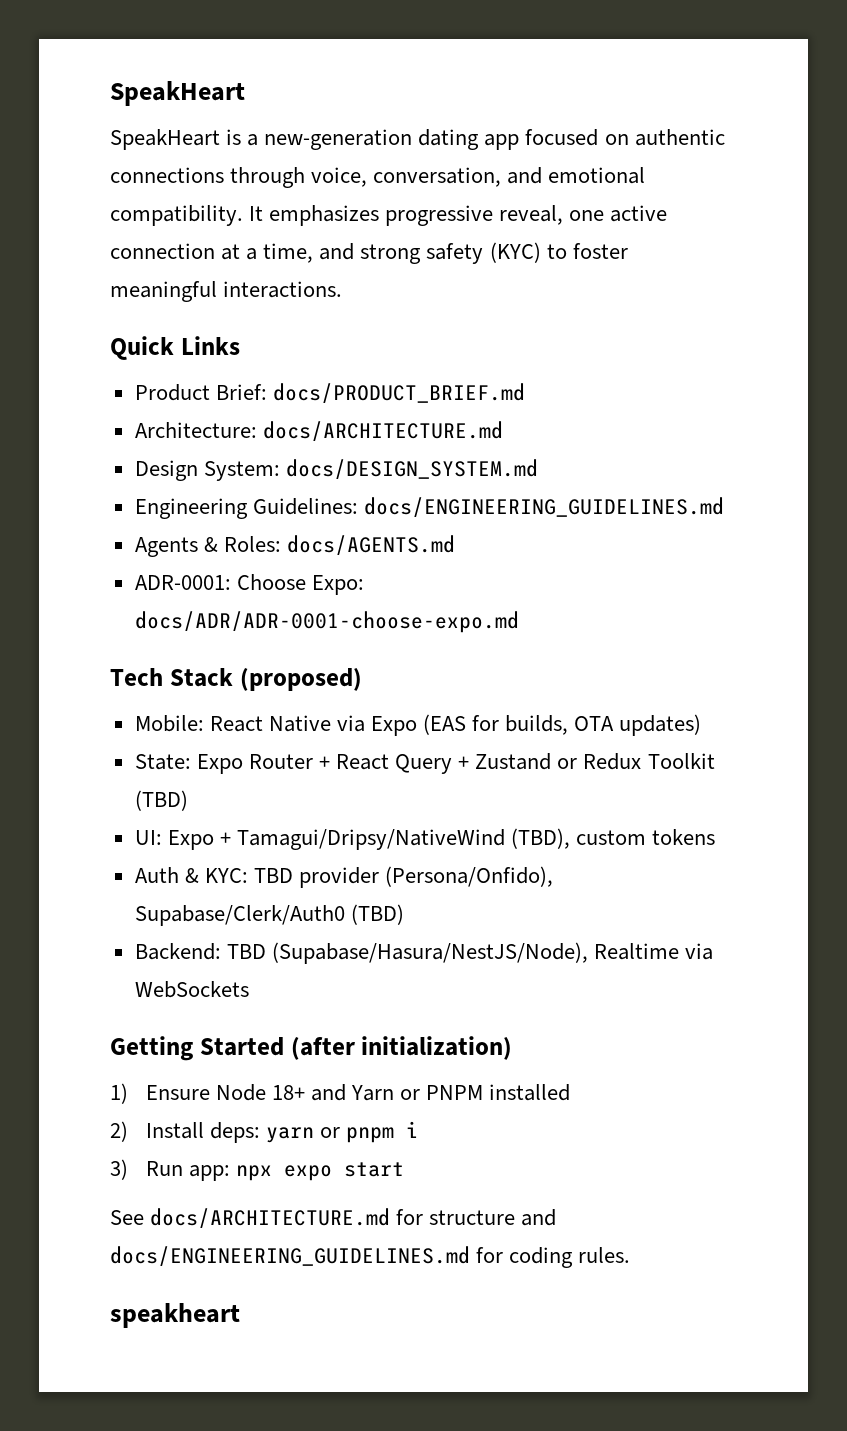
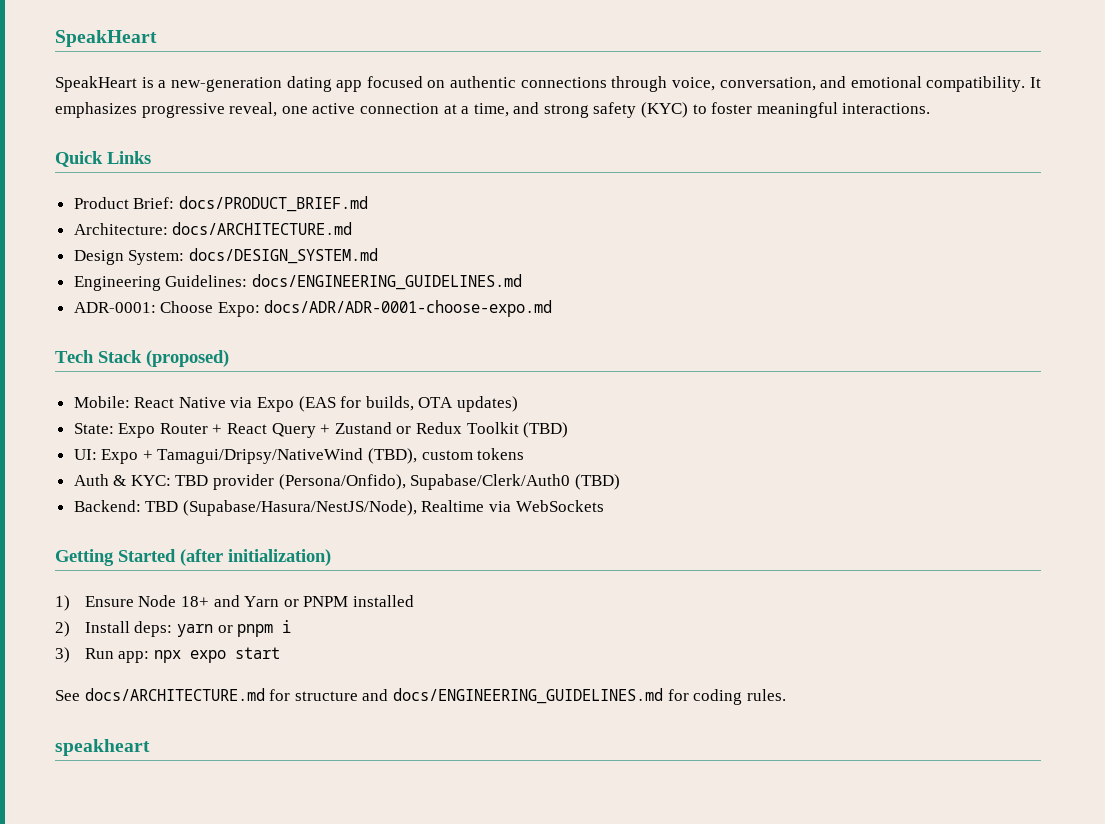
- Agents & Roles: docs/AGENTS.md

